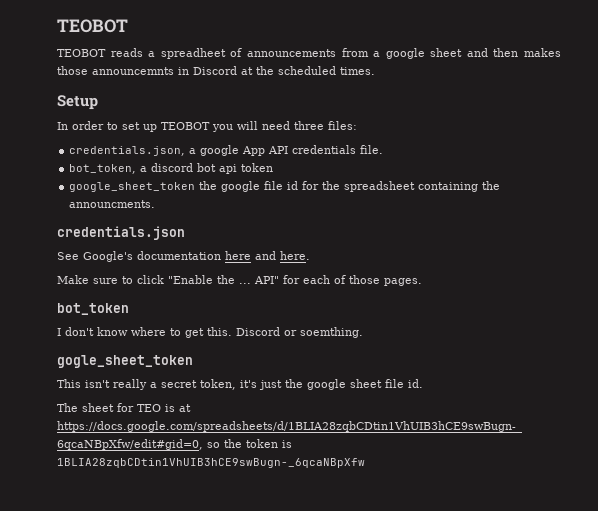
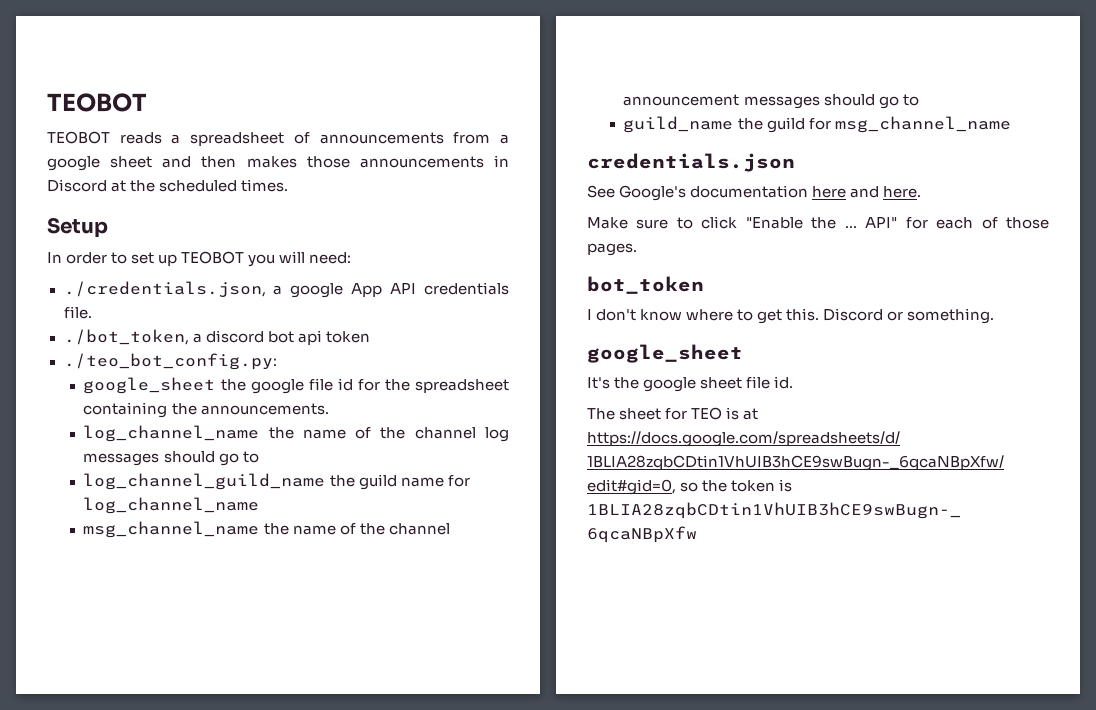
- TEOBOT reads a spreadheet of announcements from a google sheet and then makes those announcemnts in Discord at the scheduled times.
+ TEOBOT reads a spreadsheet of announcements from a google sheet and then makes those announcements in Discord at the scheduled times.
- In order to set up TEOBOT you will need three files:
- credentials.json, a google App API credentials file.
+ In order to set up TEOBOT you will need:
+ ./credentials.json, a google App API credentials file.
- bot_token, a discord bot api token
+ ./bot_token, a discord bot api token
- google_sheet_token the google file id for the spreadsheet containing the announcments.
+ ./teo_bot_config.py:
+ google_sheet the google file id for the spreadsheet containing the announcements.
+ log_channel_name the name of the channel log messages should go to
+ log_channel_guild_name the guild name for log_channel_name
+ msg_channel_name the name of the channel announcement messages should go to
+ guild_name the guild for msg_channel_name
- Discord or soemthing.
- gogle_sheet_token
- This isn't really a secret token, it's just the google sheet file id.
+ Discord or something.
+ google_sheet
+ It's the google sheet file id.

